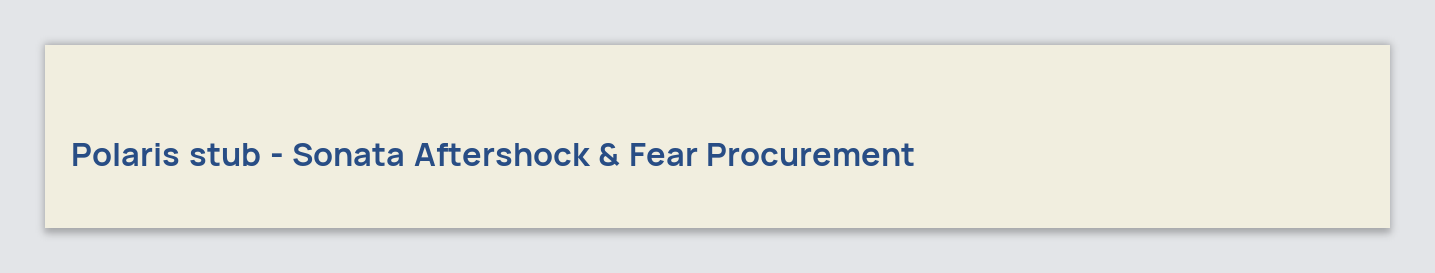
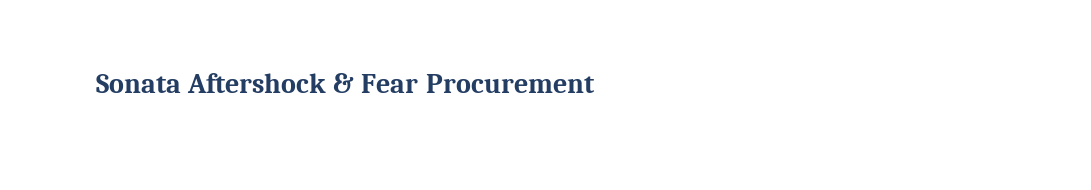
- Polaris stub - Sonata Aftershock & Fear Procurement
+ Sonata Aftershock & Fear Procurement

